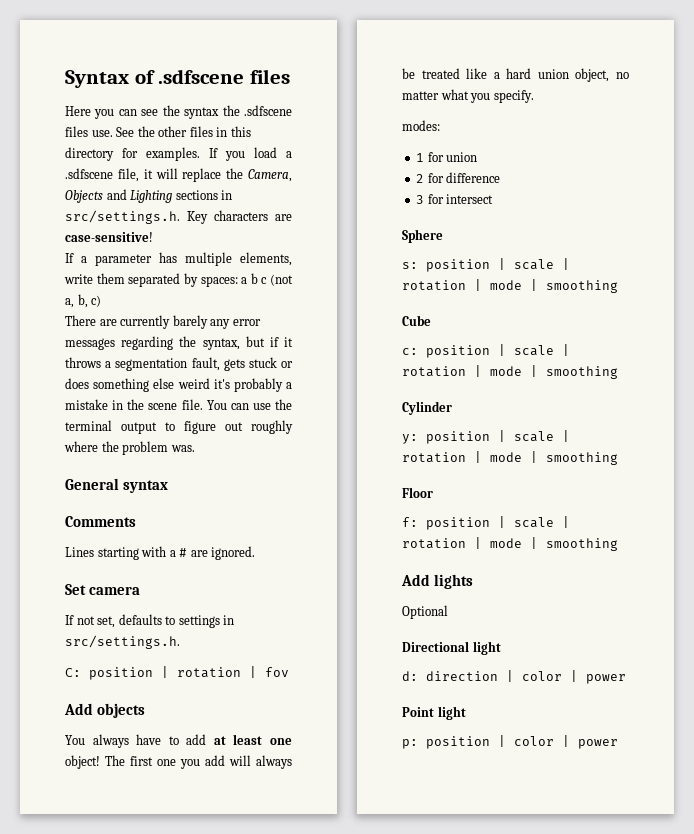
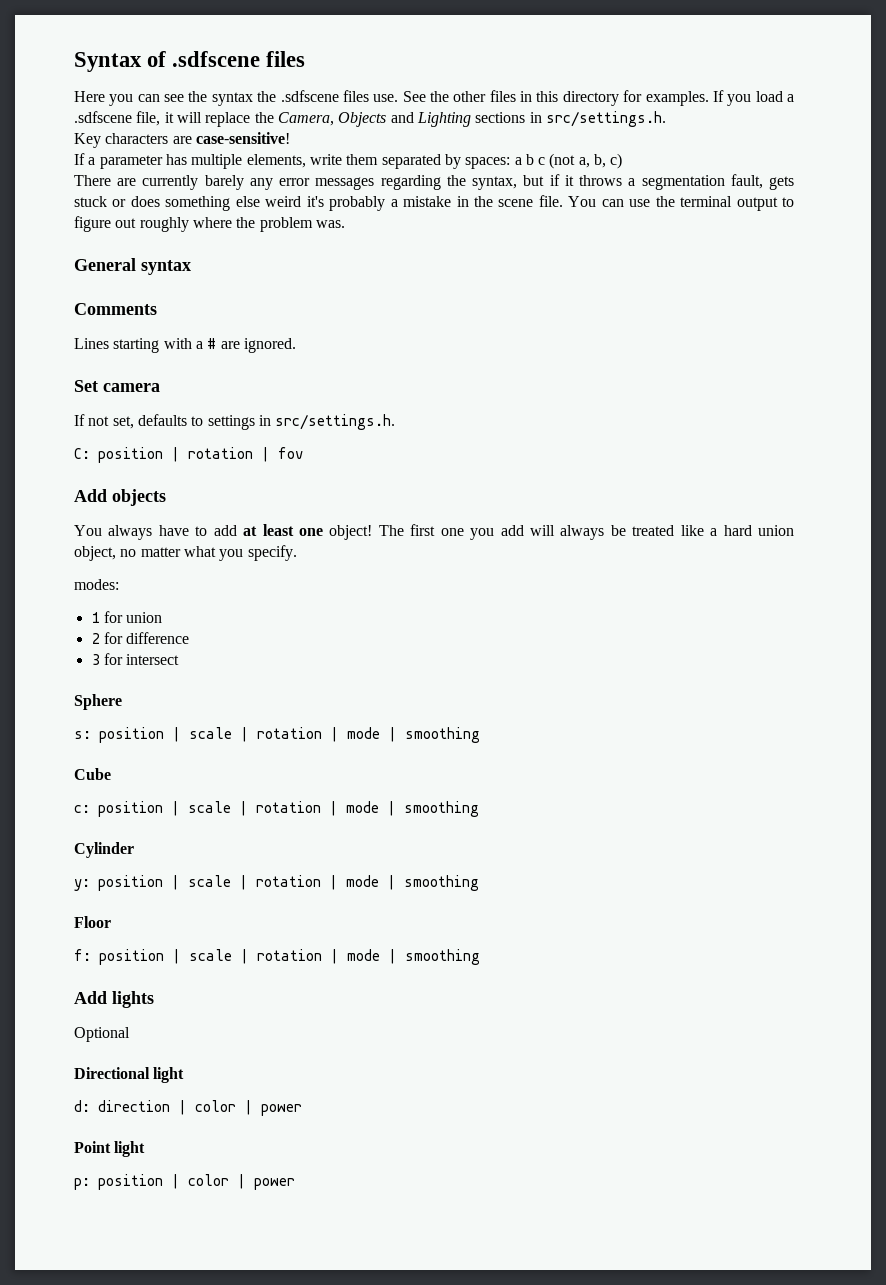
- If you load a .sdfscene file, it will replace the Camera, Objects and Lighting sections in src/settings.h. Key characters are case-sensitive!
+ If you load a .sdfscene file, it will replace the Camera, Objects and Lighting sections in src/settings.h.
+ Key characters are case-sensitive!

